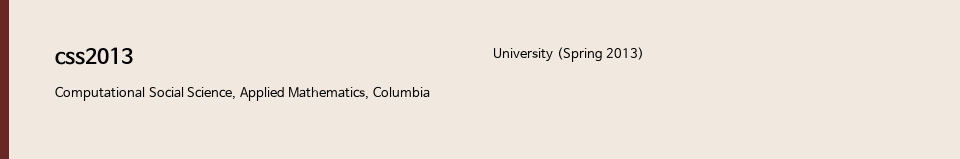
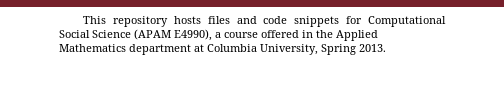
- css2013
- Computational Social Science, Applied Mathematics, Columbia University (Spring 2013)
+ This repository hosts files and code snippets for Computational Social Science (APAM E4990), a course offered in the Applied Mathematics department at Columbia University, Spring 2013.

